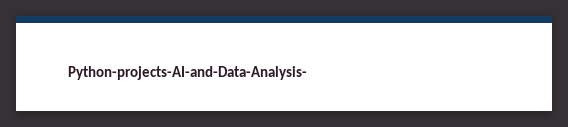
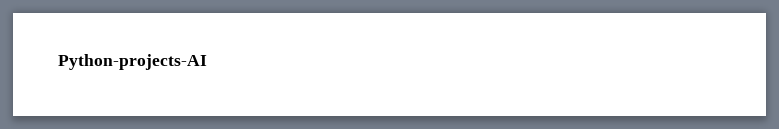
- Python-projects-AI-and-Data-Analysis-
+ Python-projects-AI

